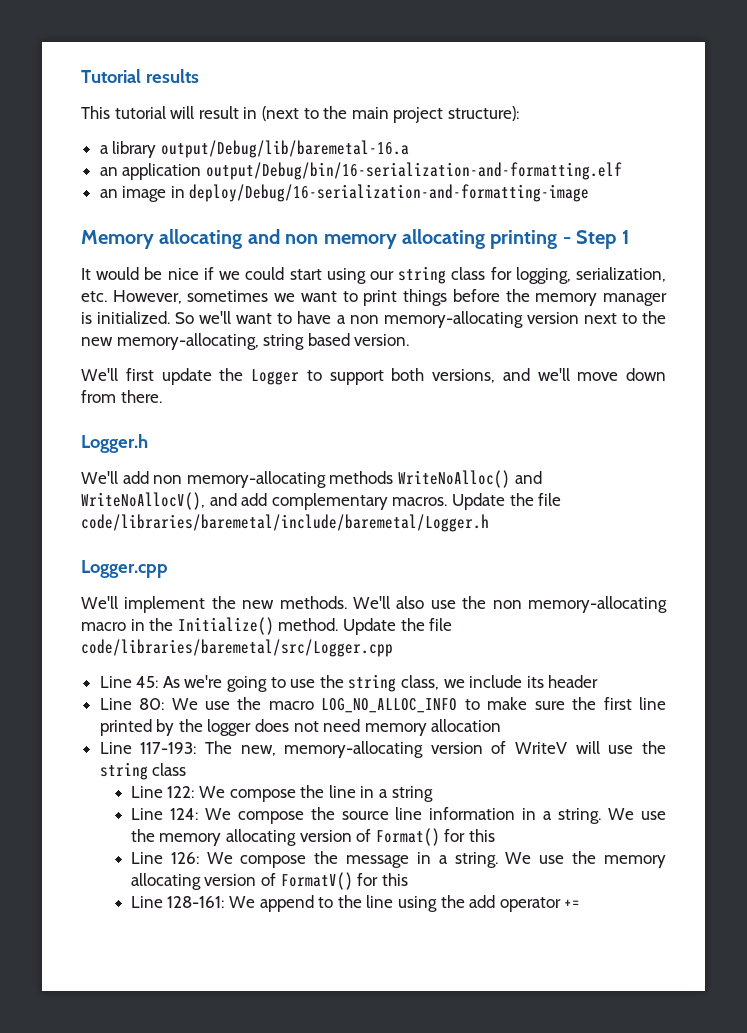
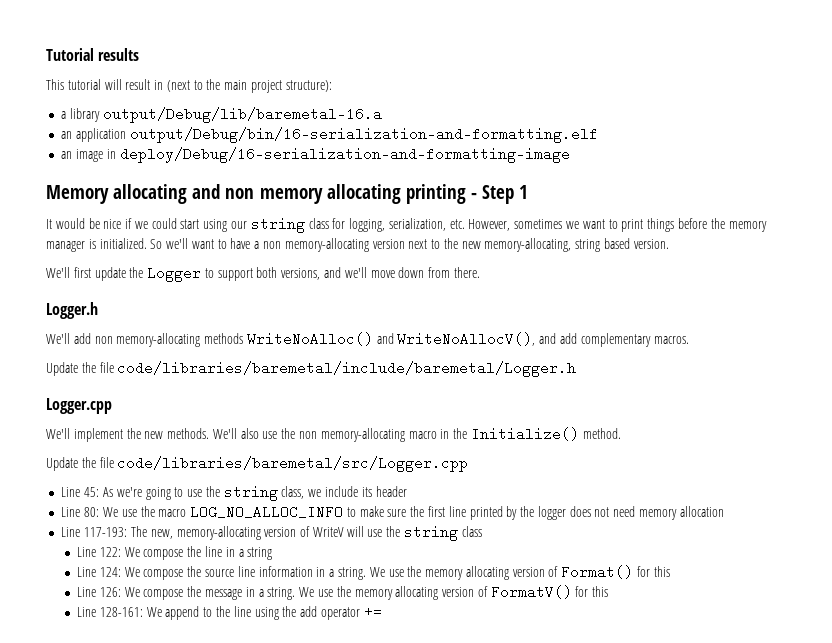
- We'll add non memory-allocating methods WriteNoAlloc() and WriteNoAllocV(), and add complementary macros. Update the file code/libraries/baremetal/include/baremetal/Logger.h
+ We'll add non memory-allocating methods WriteNoAlloc() and WriteNoAllocV(), and add complementary macros.
+ Update the file code/libraries/baremetal/include/baremetal/Logger.h
- We'll also use the non memory-allocating macro in the Initialize() method. Update the file code/libraries/baremetal/src/Logger.cpp
+ We'll also use the non memory-allocating macro in the Initialize() method.
+ Update the file code/libraries/baremetal/src/Logger.cpp

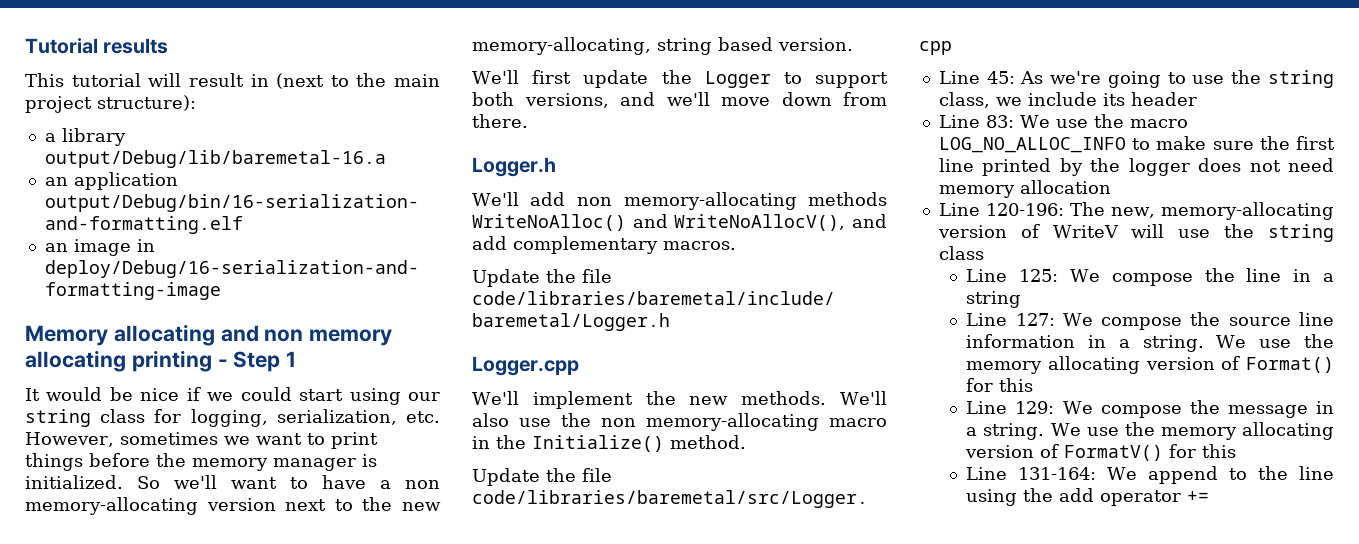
- Line 80: We use the macro LOG_NO_ALLOC_INFO to make sure the first line printed by the logger does not need memory allocation
+ Line 83: We use the macro LOG_NO_ALLOC_INFO to make sure the first line printed by the logger does not need memory allocation
- Line 117-193: The new, memory-allocating version of WriteV will use the string class
+ Line 120-196: The new, memory-allocating version of WriteV will use the string class
- Line 122: We compose the line in a string
+ Line 125: We compose the line in a string
- Line 124: We compose the source line information in a string.
+ Line 127: We compose the source line information in a string.
- Line 126: We compose the message in a string.
+ Line 129: We compose the message in a string.
- Line 128-161: We append to the line using the add operator +=
+ Line 131-164: We append to the line using the add operator +=

